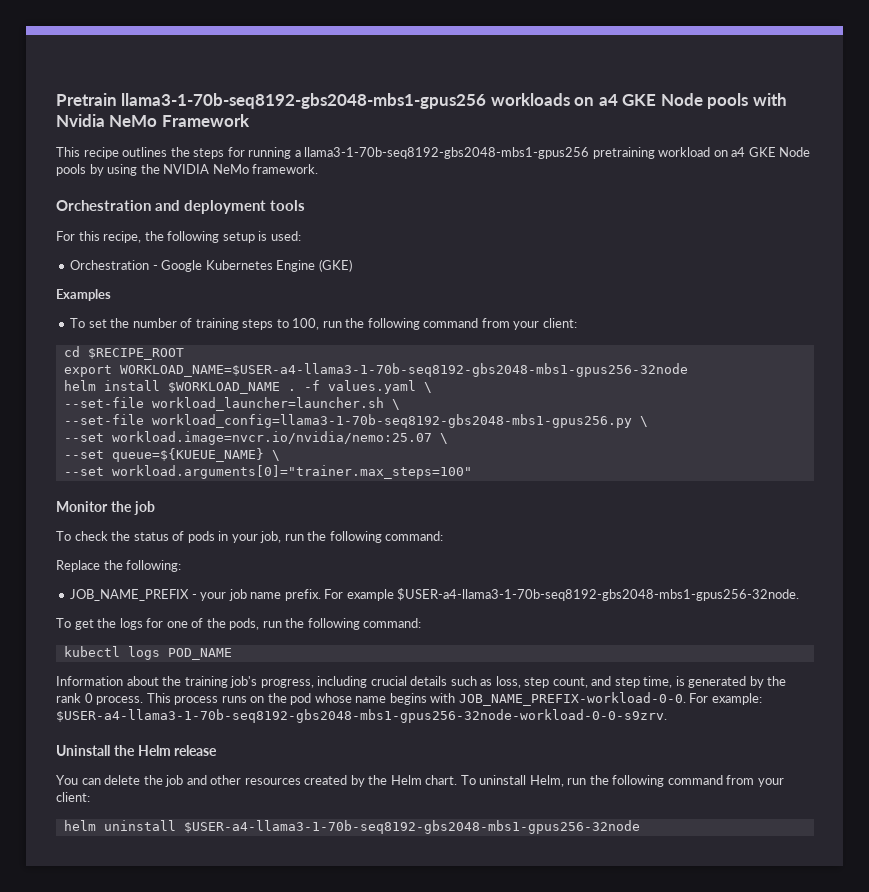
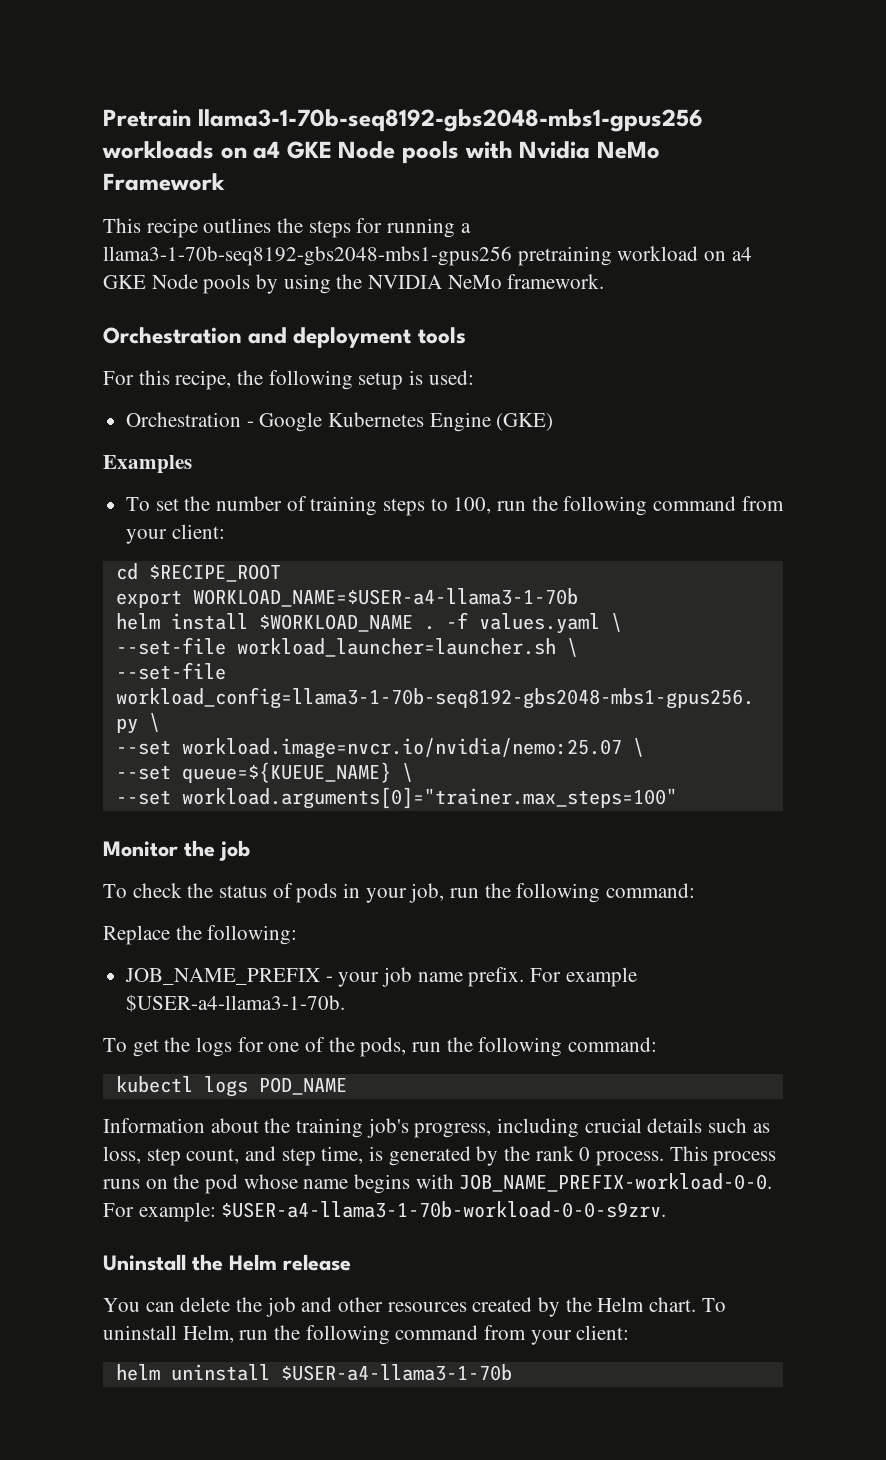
- export WORKLOAD_NAME=$USER-a4-llama3-1-70b-seq8192-gbs2048-mbs1-gpus256-32node
+ export WORKLOAD_NAME=$USER-a4-llama3-1-70b
- For example $USER-a4-llama3-1-70b-seq8192-gbs2048-mbs1-gpus256-32node.
+ For example $USER-a4-llama3-1-70b.
- For example: $USER-a4-llama3-1-70b-seq8192-gbs2048-mbs1-gpus256-32node-workload-0-0-s9zrv.
+ For example: $USER-a4-llama3-1-70b-workload-0-0-s9zrv.
- helm uninstall $USER-a4-llama3-1-70b-seq8192-gbs2048-mbs1-gpus256-32node
+ helm uninstall $USER-a4-llama3-1-70b

